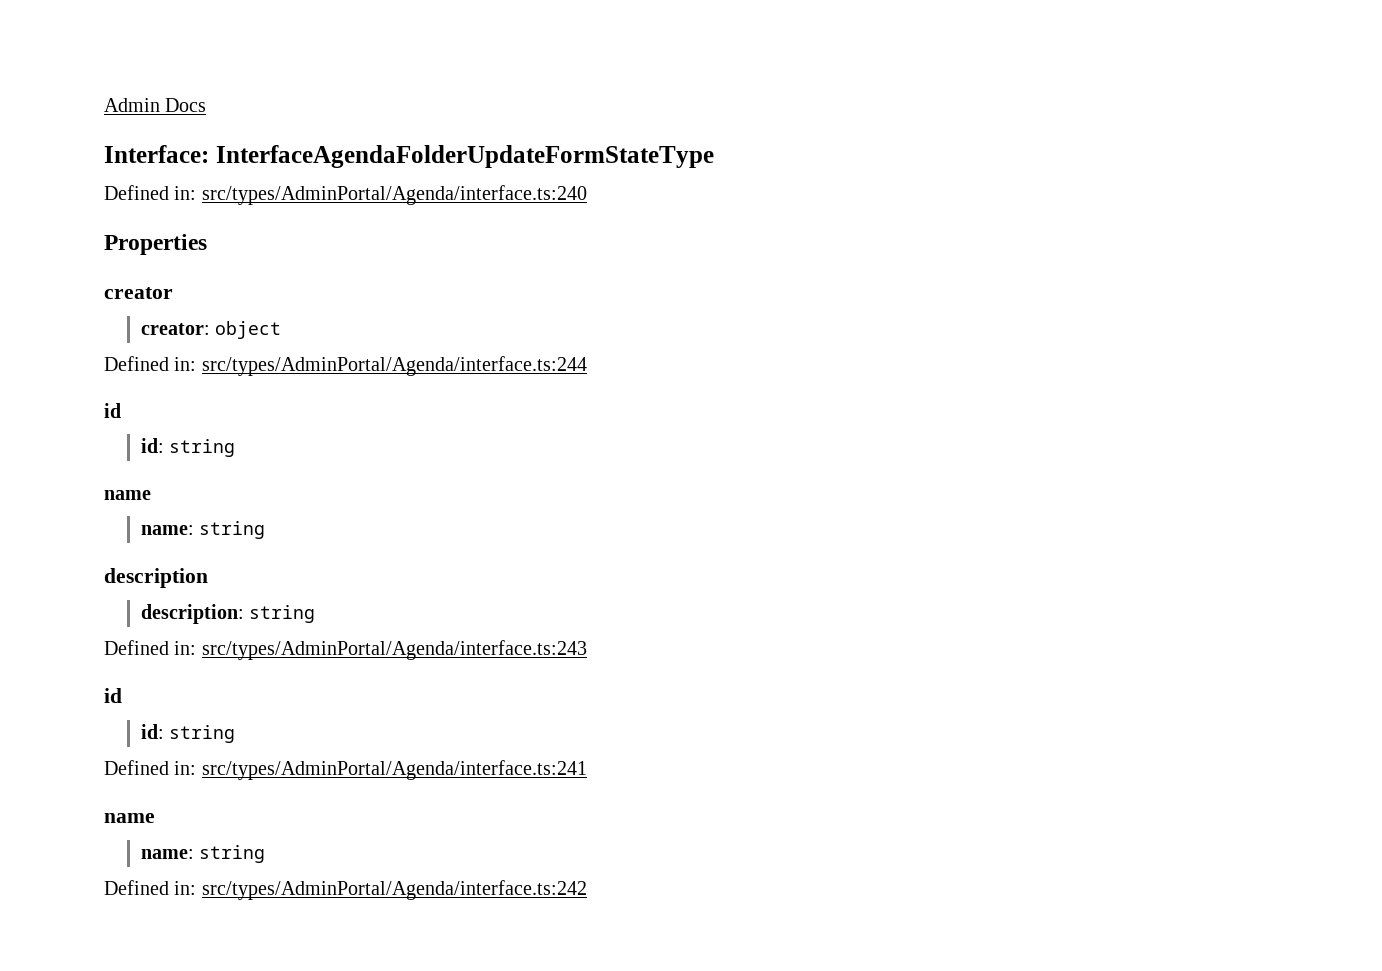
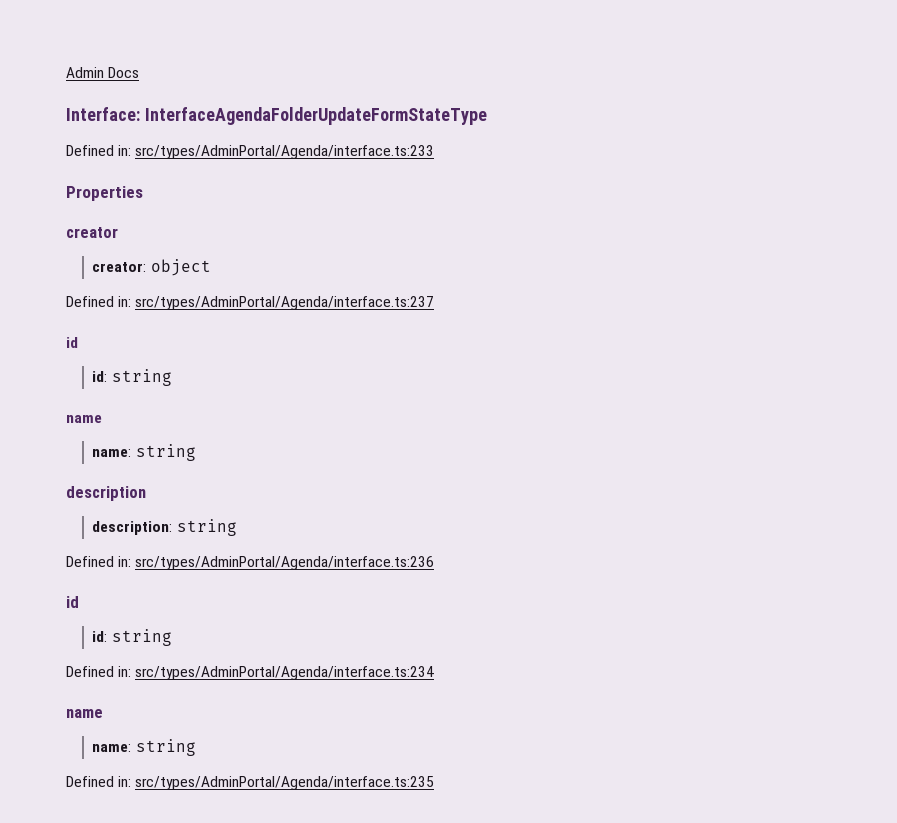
- Defined in: src/types/AdminPortal/Agenda/interface.ts:240
+ Defined in: src/types/AdminPortal/Agenda/interface.ts:233
- Defined in: src/types/AdminPortal/Agenda/interface.ts:244
+ Defined in: src/types/AdminPortal/Agenda/interface.ts:237
- Defined in: src/types/AdminPortal/Agenda/interface.ts:243
+ Defined in: src/types/AdminPortal/Agenda/interface.ts:236
- Defined in: src/types/AdminPortal/Agenda/interface.ts:241
+ Defined in: src/types/AdminPortal/Agenda/interface.ts:234
- Defined in: src/types/AdminPortal/Agenda/interface.ts:242
+ Defined in: src/types/AdminPortal/Agenda/interface.ts:235

